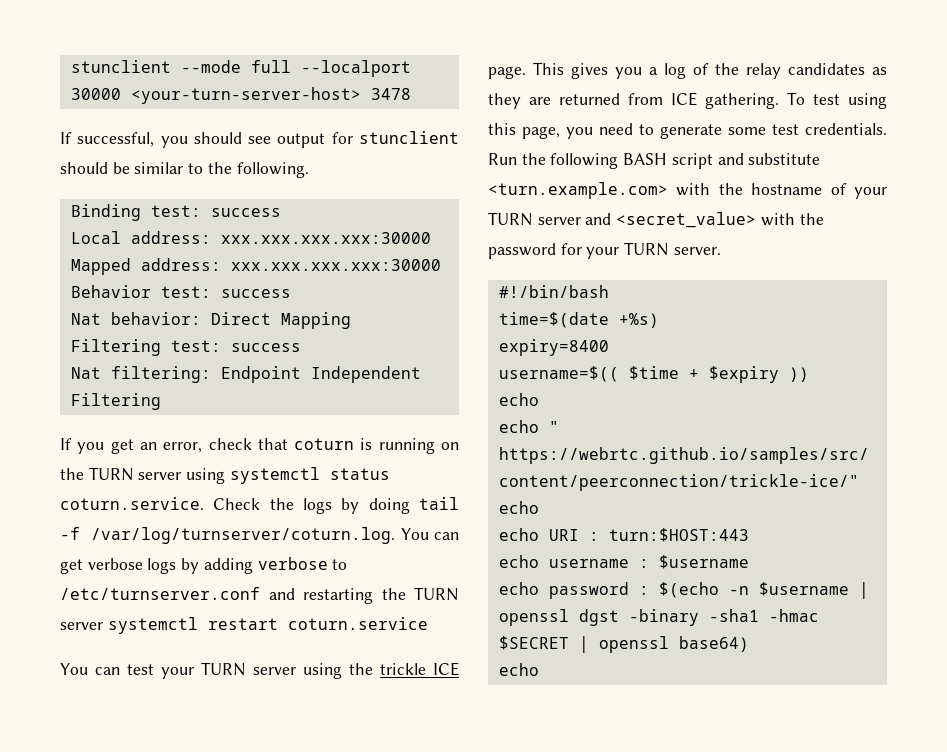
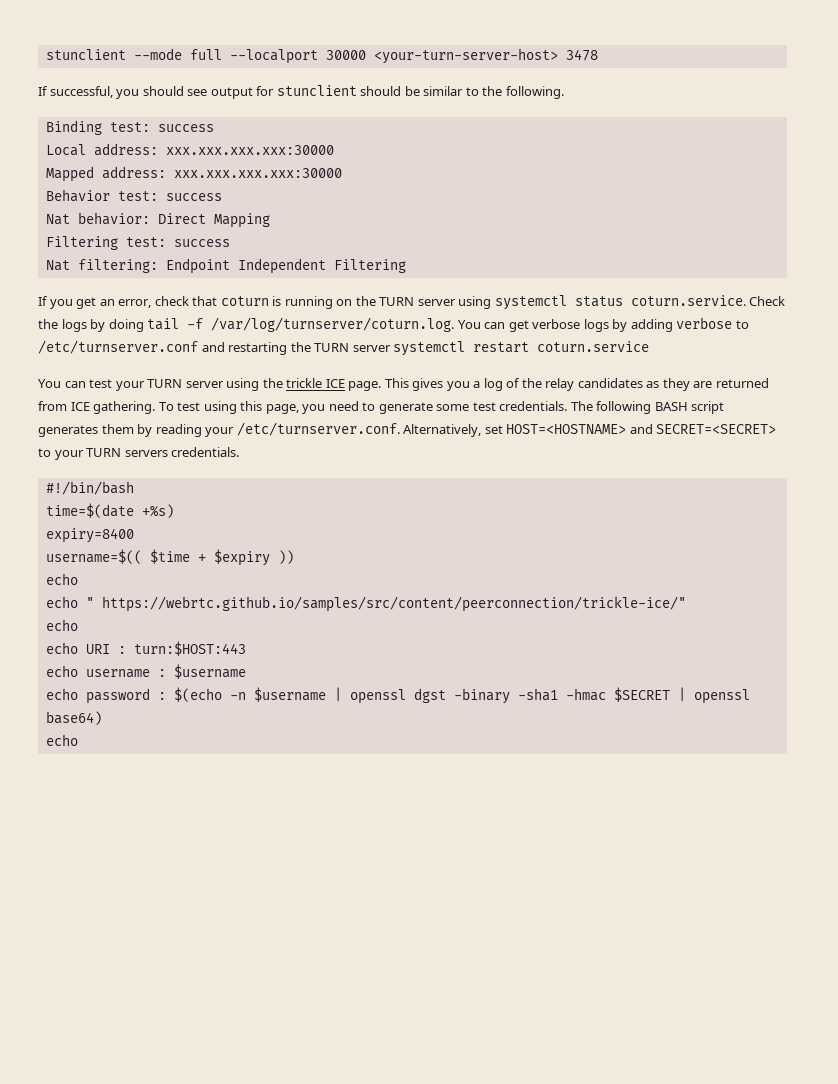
- Run the following BASH script and substitute <turn.example.com> with the hostname of your TURN server and <secret_value> with the password for your TURN server.
+ The following BASH script generates them by reading your /etc/turnserver.conf. Alternatively, set HOST=<HOSTNAME> and SECRET=<SECRET> to your TURN servers credentials.

